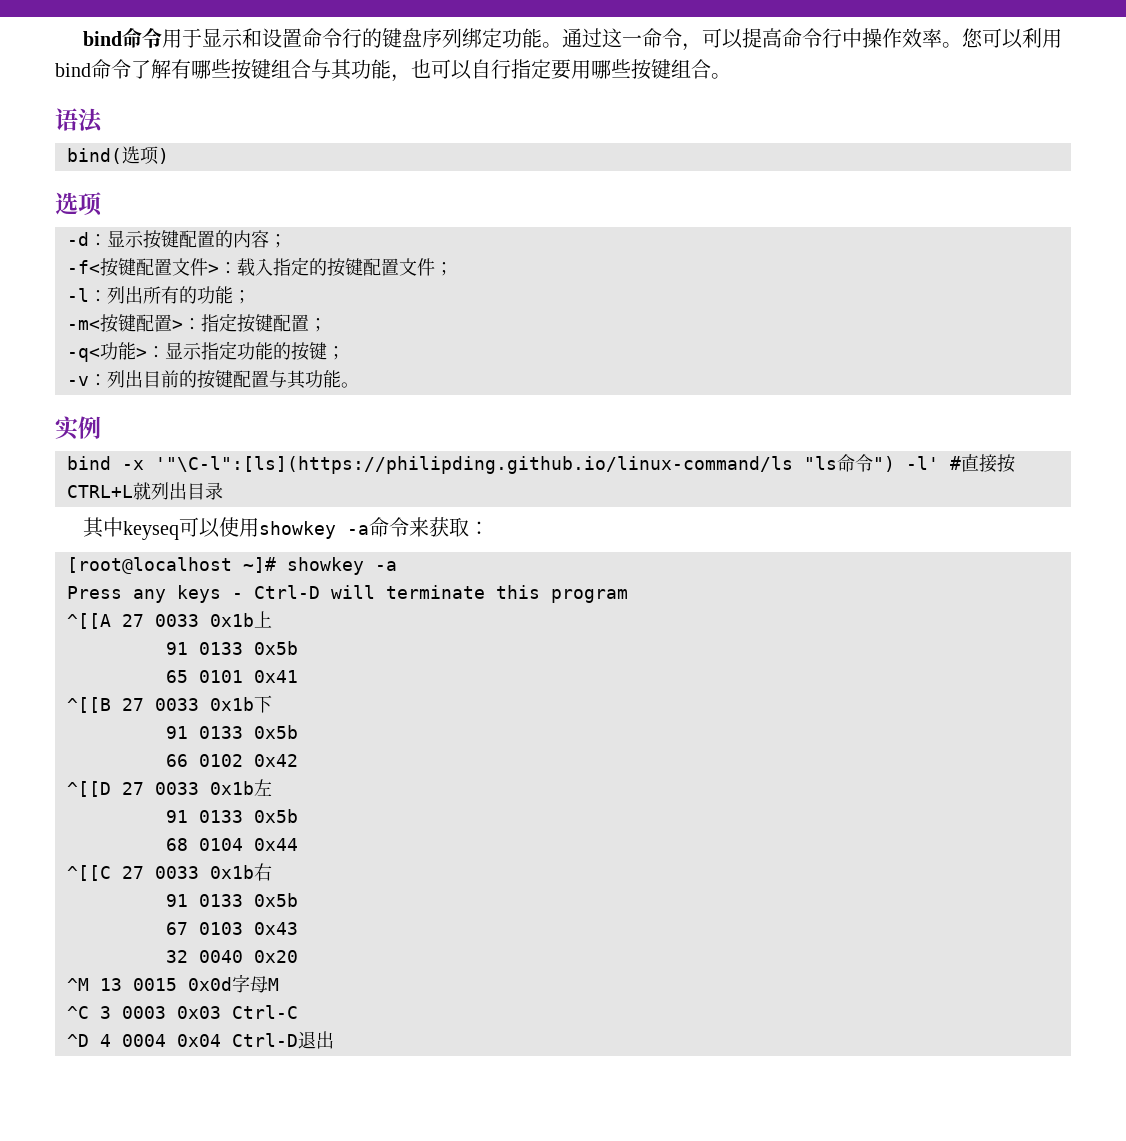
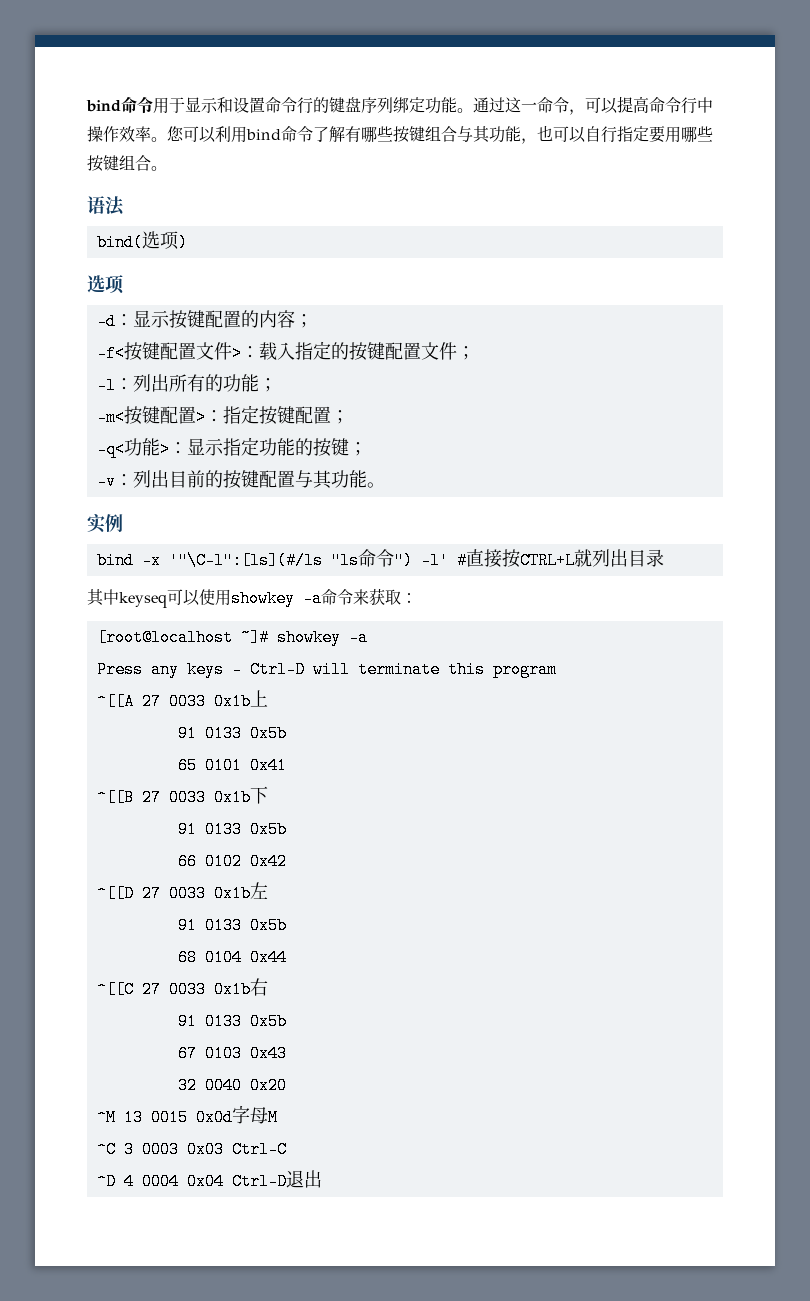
- bind -x '"\C-l":[ls](https://philipding.github.io/linux-command/ls "ls命令") -l' #直接按CTRL+L就列出目录
+ bind -x '"\C-l":[ls](#/ls "ls命令") -l' #直接按CTRL+L就列出目录

